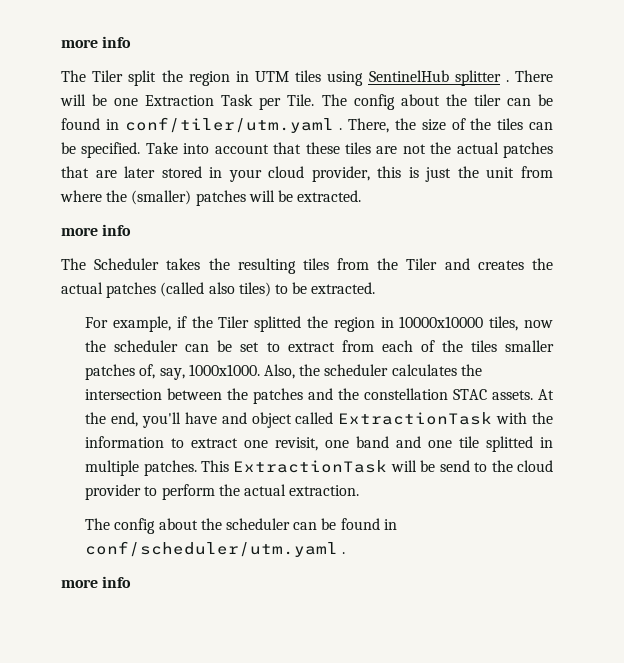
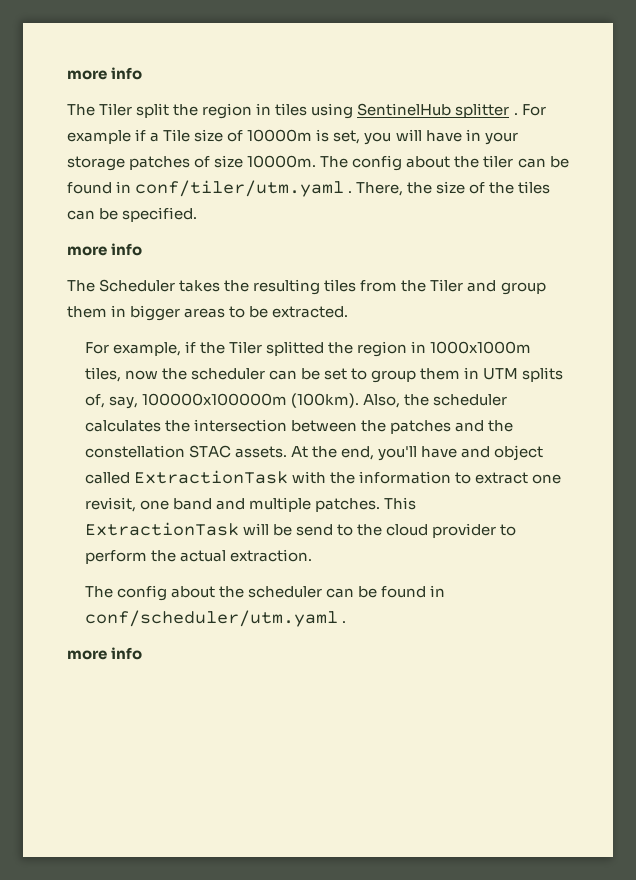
- The Tiler split the region in UTM tiles using SentinelHub splitter .
+ The Tiler split the region in tiles using SentinelHub splitter .
- There will be one Extraction Task per Tile.
+ For example if a Tile size of 10000m is set, you will have in your storage patches of size 10000m.
- Take into account that these tiles are not the actual patches that are later stored in your cloud provider, this is just the unit from where the (smaller) patches will be extracted.
- The Scheduler takes the resulting tiles from the Tiler and creates the actual patches (called also tiles) to be extracted.
+ The Scheduler takes the resulting tiles from the Tiler and group them in bigger areas to be extracted.
- For example, if the Tiler splitted the region in 10000x10000 tiles, now the scheduler can be set to extract from each of the tiles smaller patches of, say, 1000x1000.
+ For example, if the Tiler splitted the region in 1000x1000m tiles, now the scheduler can be set to group them in UTM splits of, say, 100000x100000m (100km).
- At the end, you'll have and object called ExtractionTask with the information to extract one revisit, one band and one tile splitted in multiple patches.
+ At the end, you'll have and object called ExtractionTask with the information to extract one revisit, one band and multiple patches.

